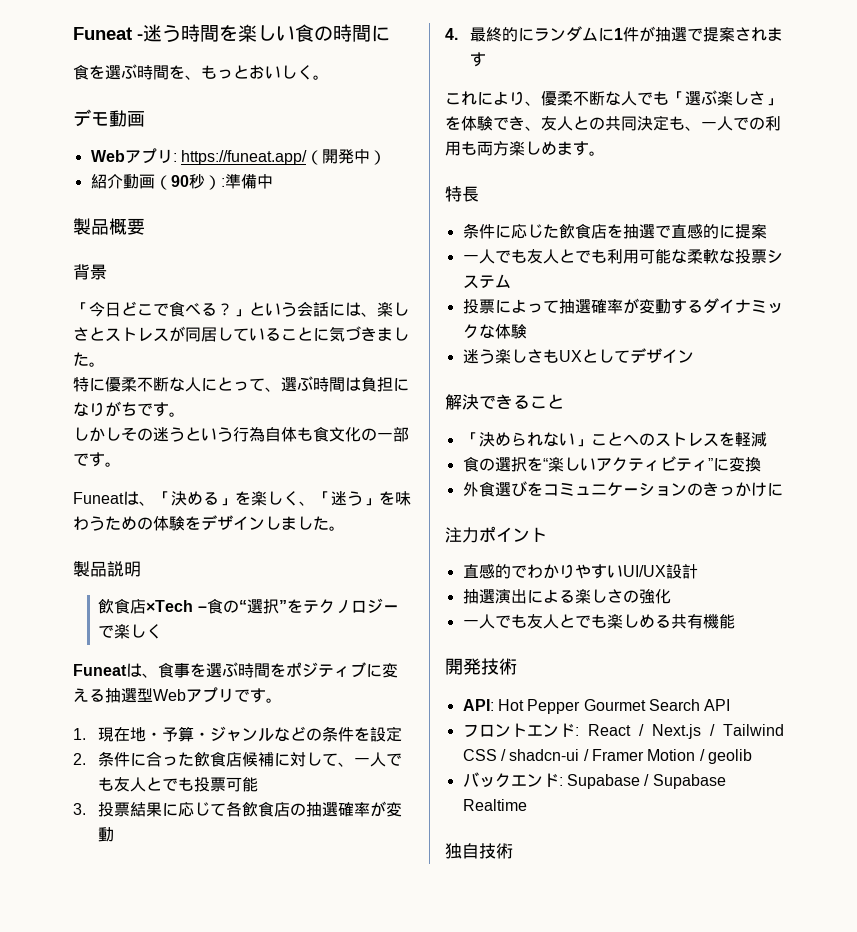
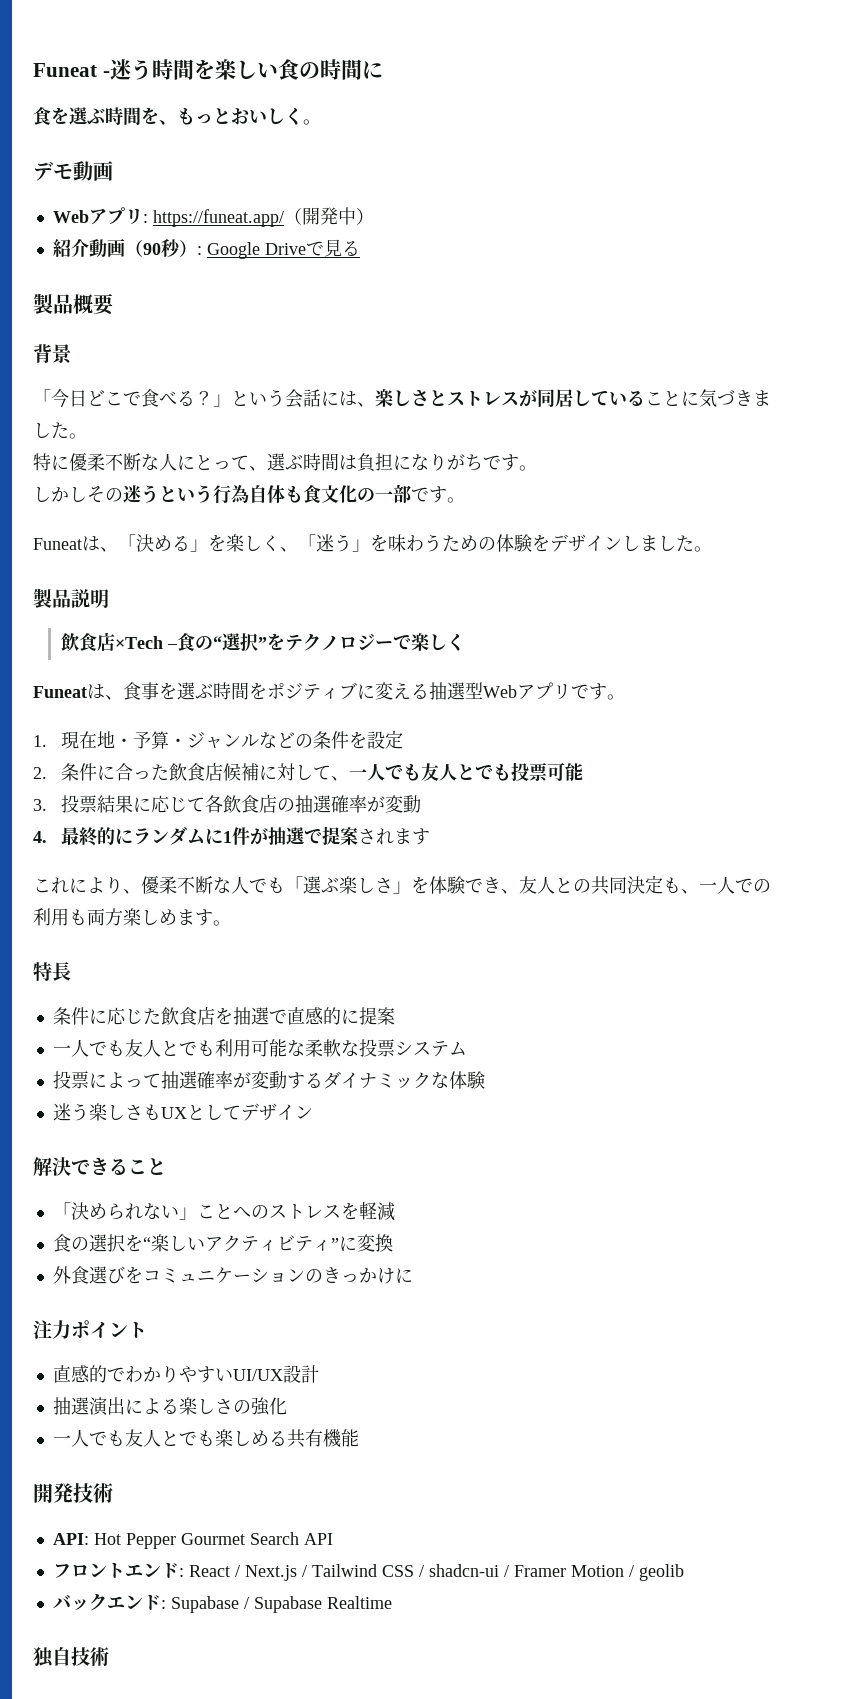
- 紹介動画（90秒）:準備中
+ 紹介動画（90秒）: Google Driveで見る

